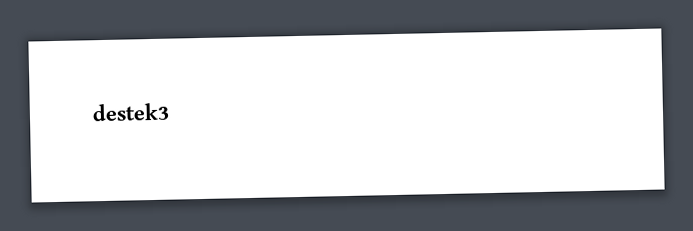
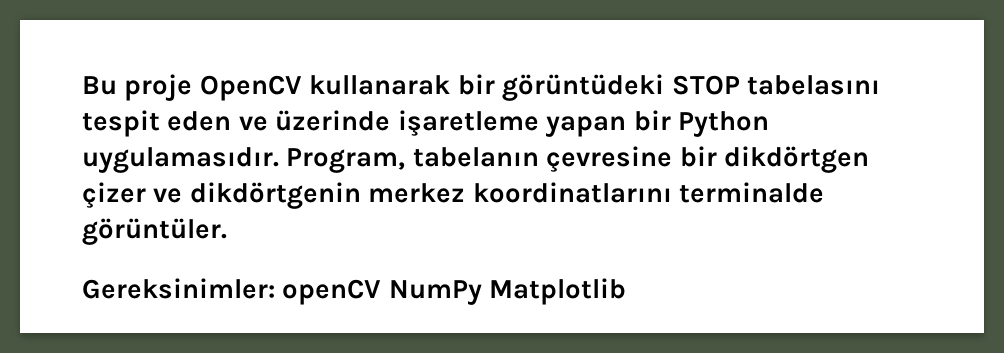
- destek3
+ Bu proje OpenCV kullanarak bir görüntüdeki STOP tabelasını tespit eden ve üzerinde işaretleme yapan bir Python uygulamasıdır. Program, tabelanın çevresine bir dikdörtgen çizer ve dikdörtgenin merkez koordinatlarını terminalde görüntüler.
+ Gereksinimler: openCV NumPy Matplotlib

